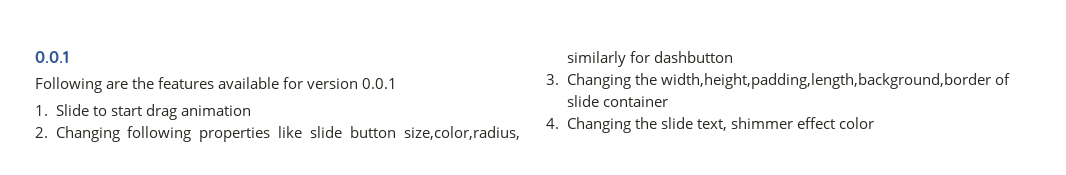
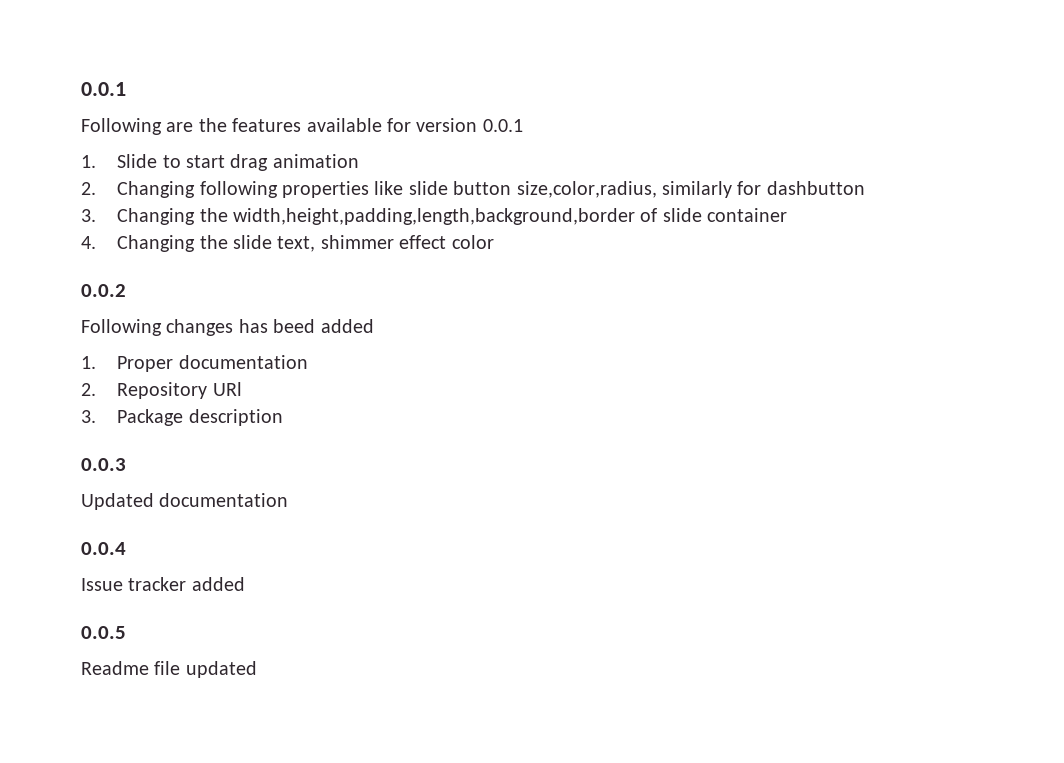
+ 0.0.2
+ Following changes has beed added
+ 1. Proper documentation
+ 2. Repository URl
+ 3. Package description
+ 0.0.3
+ Updated documentation
+ 0.0.4
+ Issue tracker added
+ 0.0.5
+ Readme file updated

